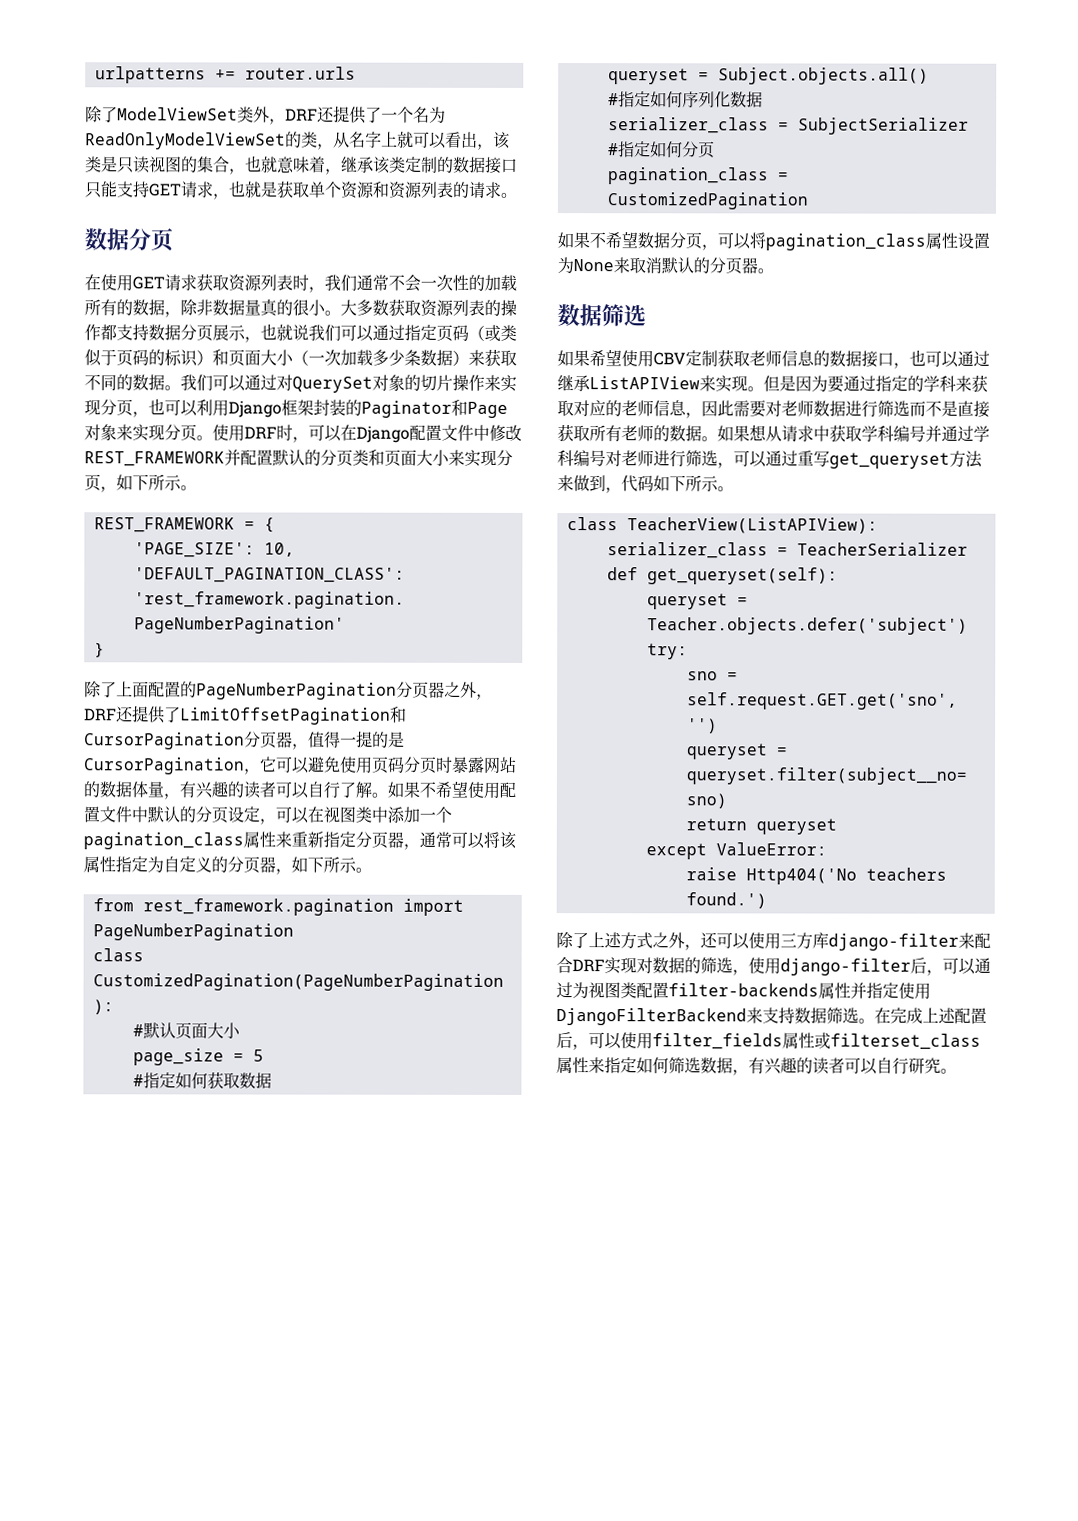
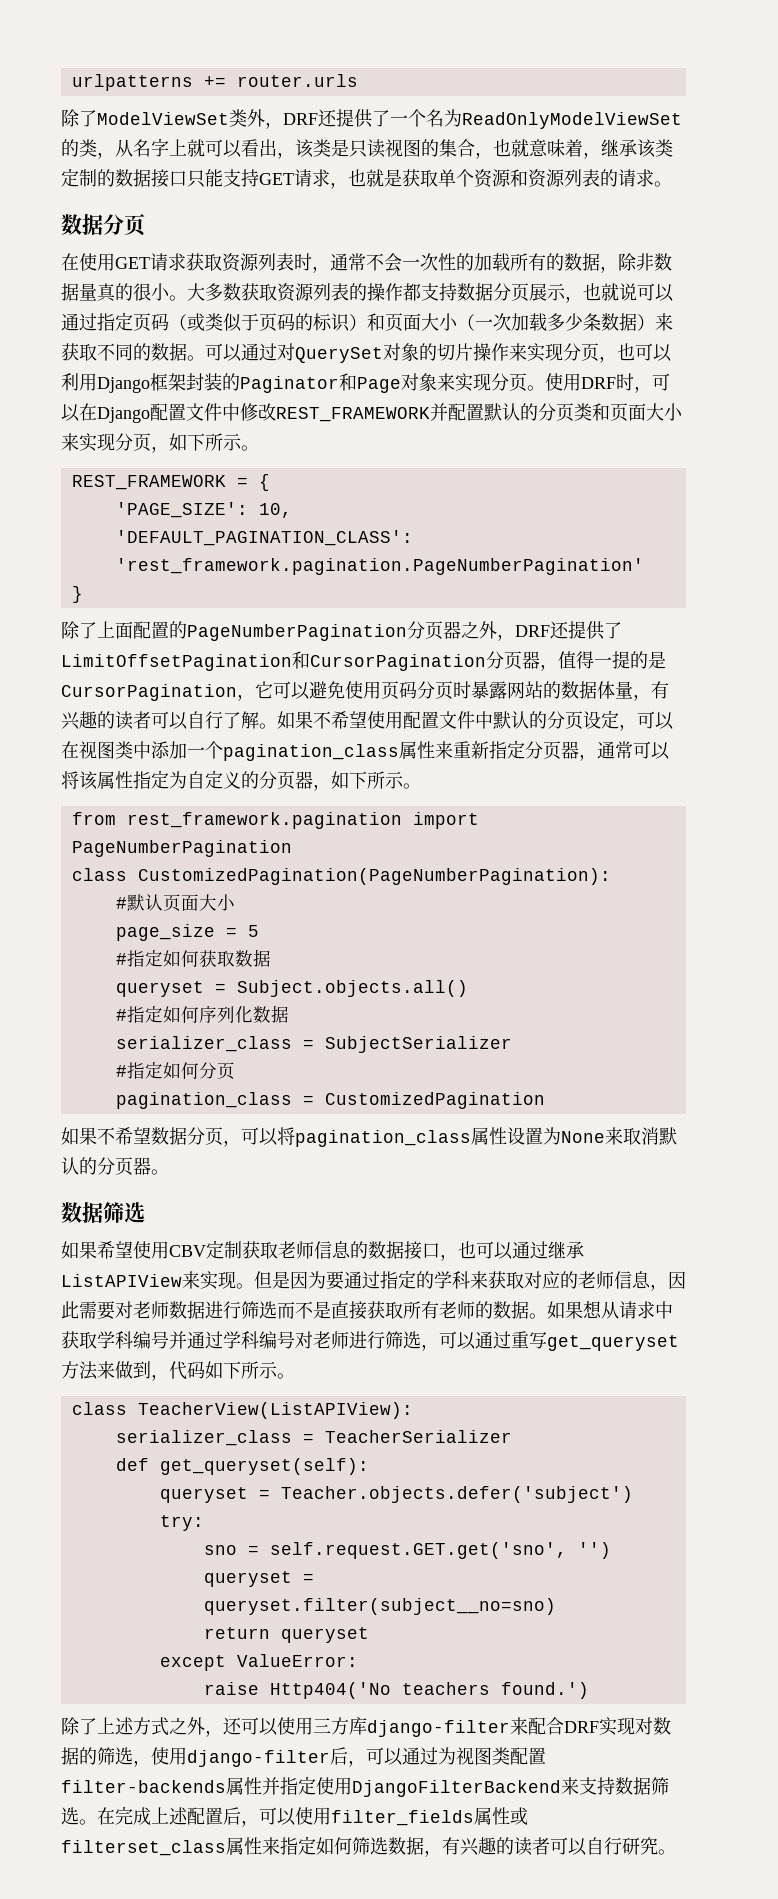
- 在使用GET请求获取资源列表时，我们通常不会一次性的加载所有的数据，除非数据量真的很小。
+ 在使用GET请求获取资源列表时，通常不会一次性的加载所有的数据，除非数据量真的很小。
- 大多数获取资源列表的操作都支持数据分页展示，也就说我们可以通过指定页码（或类似于页码的标识）和页面大小（一次加载多少条数据）来获取不同的数据。
+ 大多数获取资源列表的操作都支持数据分页展示，也就说可以通过指定页码（或类似于页码的标识）和页面大小（一次加载多少条数据）来获取不同的数据。
- 我们可以通过对QuerySet对象的切片操作来实现分页，也可以利用Django框架封装的Paginator和Page对象来实现分页。
+ 可以通过对QuerySet对象的切片操作来实现分页，也可以利用Django框架封装的Paginator和Page对象来实现分页。

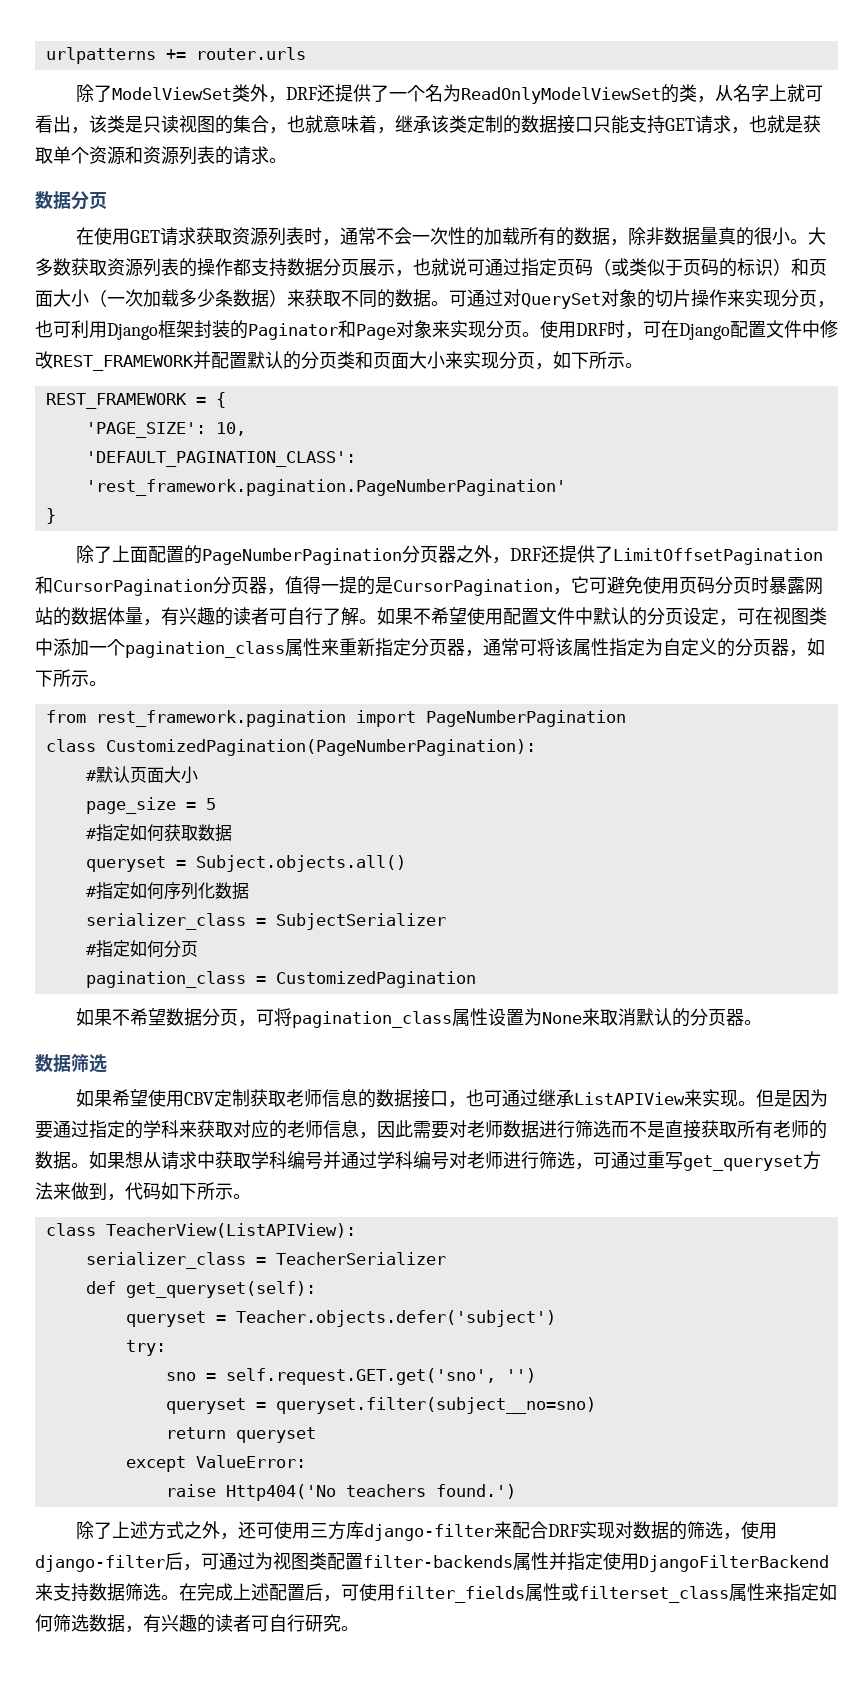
- 除了ModelViewSet类外，DRF还提供了一个名为ReadOnlyModelViewSet的类，从名字上就可以看出，该类是只读视图的集合，也就意味着，继承该类定制的数据接口只能支持GET请求，也就是获取单个资源和资源列表的请求。
+ 除了ModelViewSet类外，DRF还提供了一个名为ReadOnlyModelViewSet的类，从名字上就可看出，该类是只读视图的集合，也就意味着，继承该类定制的数据接口只能支持GET请求，也就是获取单个资源和资源列表的请求。
- 大多数获取资源列表的操作都支持数据分页展示，也就说可以通过指定页码（或类似于页码的标识）和页面大小（一次加载多少条数据）来获取不同的数据。
+ 大多数获取资源列表的操作都支持数据分页展示，也就说可通过指定页码（或类似于页码的标识）和页面大小（一次加载多少条数据）来获取不同的数据。
- 可以通过对QuerySet对象的切片操作来实现分页，也可以利用Django框架封装的Paginator和Page对象来实现分页。
+ 可通过对QuerySet对象的切片操作来实现分页，也可利用Django框架封装的Paginator和Page对象来实现分页。
- 使用DRF时，可以在Django配置文件中修改REST_FRAMEWORK并配置默认的分页类和页面大小来实现分页，如下所示。
+ 使用DRF时，可在Django配置文件中修改REST_FRAMEWORK并配置默认的分页类和页面大小来实现分页，如下所示。
- 除了上面配置的PageNumberPagination分页器之外，DRF还提供了LimitOffsetPagination和CursorPagination分页器，值得一提的是CursorPagination，它可以避免使用页码分页时暴露网站的数据体量，有兴趣的读者可以自行了解。
+ 除了上面配置的PageNumberPagination分页器之外，DRF还提供了LimitOffsetPagination和CursorPagination分页器，值得一提的是CursorPagination，它可避免使用页码分页时暴露网站的数据体量，有兴趣的读者可自行了解。
- 如果不希望使用配置文件中默认的分页设定，可以在视图类中添加一个pagination_class属性来重新指定分页器，通常可以将该属性指定为自定义的分页器，如下所示。
+ 如果不希望使用配置文件中默认的分页设定，可在视图类中添加一个pagination_class属性来重新指定分页器，通常可将该属性指定为自定义的分页器，如下所示。
- 如果不希望数据分页，可以将pagination_class属性设置为None来取消默认的分页器。
+ 如果不希望数据分页，可将pagination_class属性设置为None来取消默认的分页器。
- 如果希望使用CBV定制获取老师信息的数据接口，也可以通过继承ListAPIView来实现。
+ 如果希望使用CBV定制获取老师信息的数据接口，也可通过继承ListAPIView来实现。
- 如果想从请求中获取学科编号并通过学科编号对老师进行筛选，可以通过重写get_queryset方法来做到，代码如下所示。
+ 如果想从请求中获取学科编号并通过学科编号对老师进行筛选，可通过重写get_queryset方法来做到，代码如下所示。
- 除了上述方式之外，还可以使用三方库django-filter来配合DRF实现对数据的筛选，使用django-filter后，可以通过为视图类配置filter-backends属性并指定使用DjangoFilterBackend来支持数据筛选。
+ 除了上述方式之外，还可使用三方库django-filter来配合DRF实现对数据的筛选，使用django-filter后，可通过为视图类配置filter-backends属性并指定使用DjangoFilterBackend来支持数据筛选。
- 在完成上述配置后，可以使用filter_fields属性或filterset_class属性来指定如何筛选数据，有兴趣的读者可以自行研究。
+ 在完成上述配置后，可使用filter_fields属性或filterset_class属性来指定如何筛选数据，有兴趣的读者可自行研究。

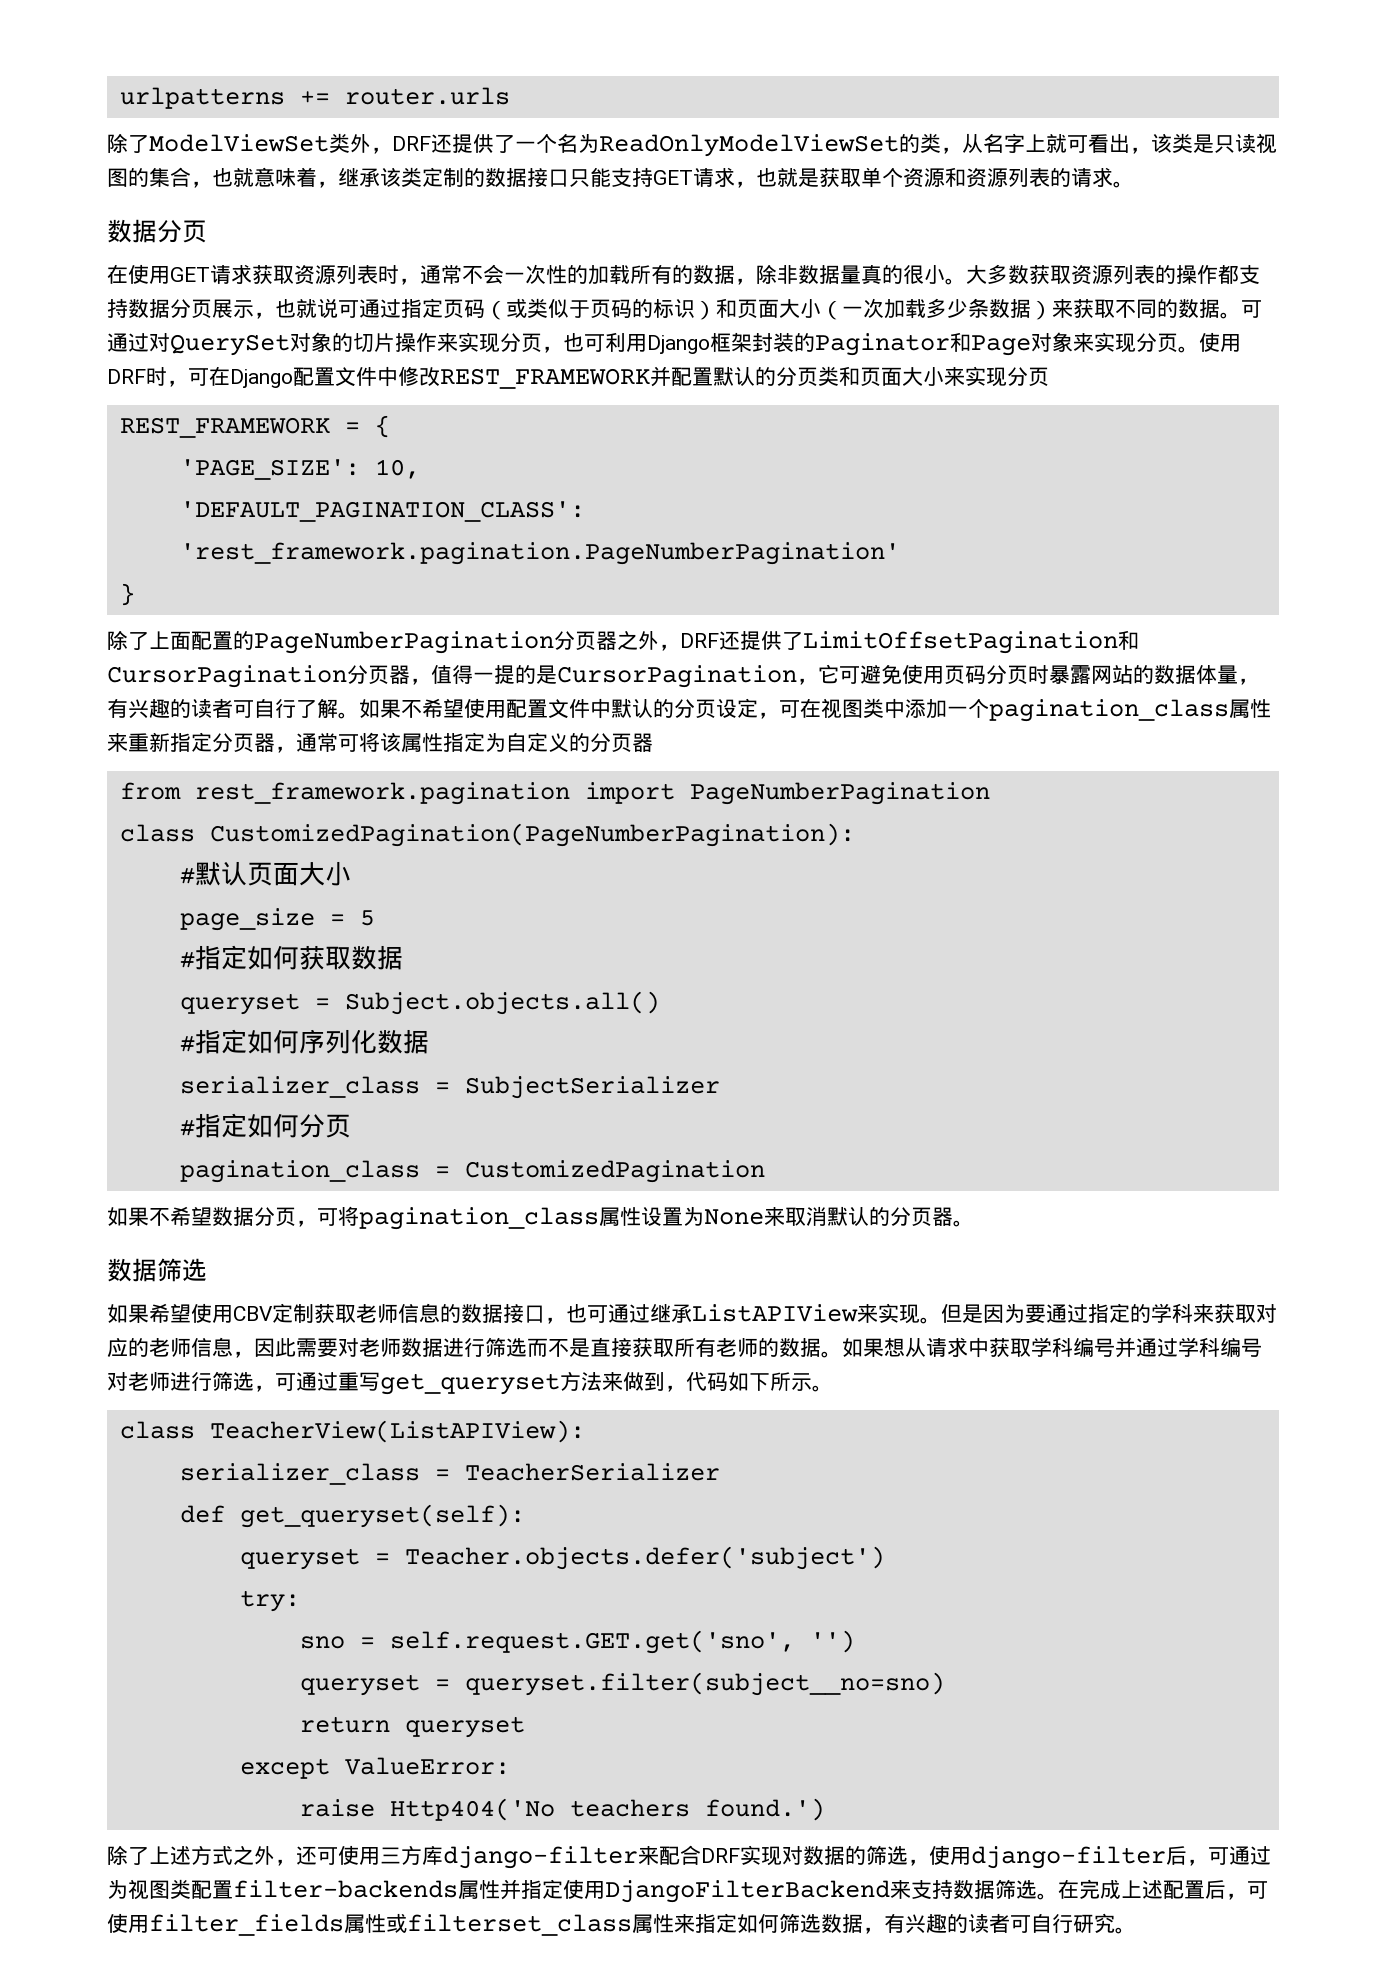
- 使用DRF时，可在Django配置文件中修改REST_FRAMEWORK并配置默认的分页类和页面大小来实现分页，如下所示。
+ 使用DRF时，可在Django配置文件中修改REST_FRAMEWORK并配置默认的分页类和页面大小来实现分页
- 如果不希望使用配置文件中默认的分页设定，可在视图类中添加一个pagination_class属性来重新指定分页器，通常可将该属性指定为自定义的分页器，如下所示。
+ 如果不希望使用配置文件中默认的分页设定，可在视图类中添加一个pagination_class属性来重新指定分页器，通常可将该属性指定为自定义的分页器

